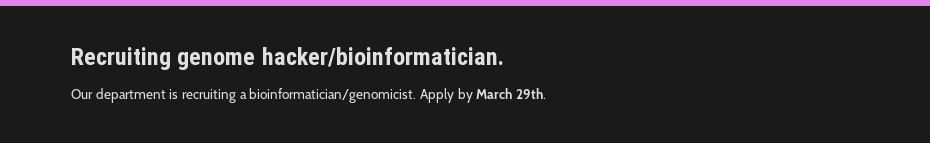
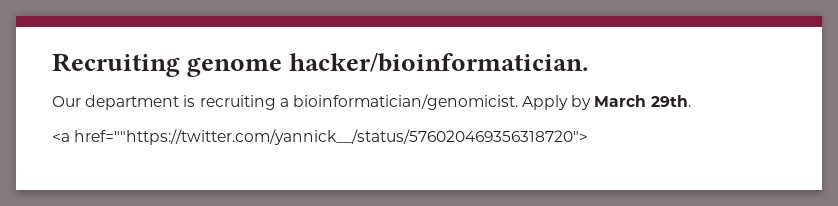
+ <a href=""https://twitter.com/yannick__/status/576020469356318720">

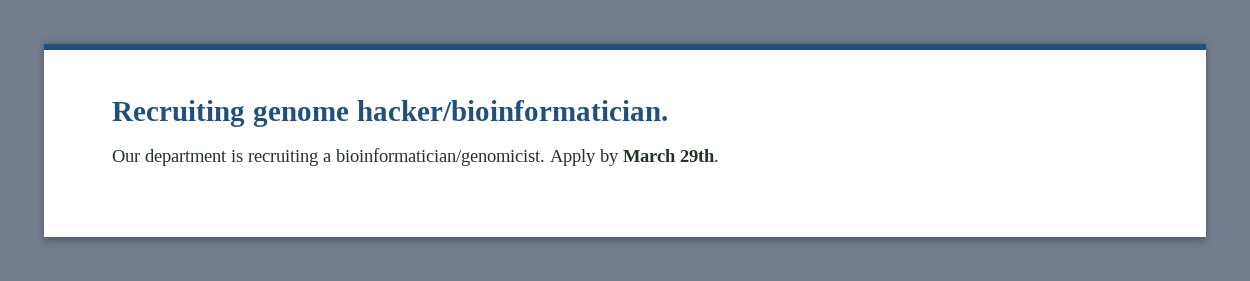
- <a href=""https://twitter.com/yannick__/status/576020469356318720">

